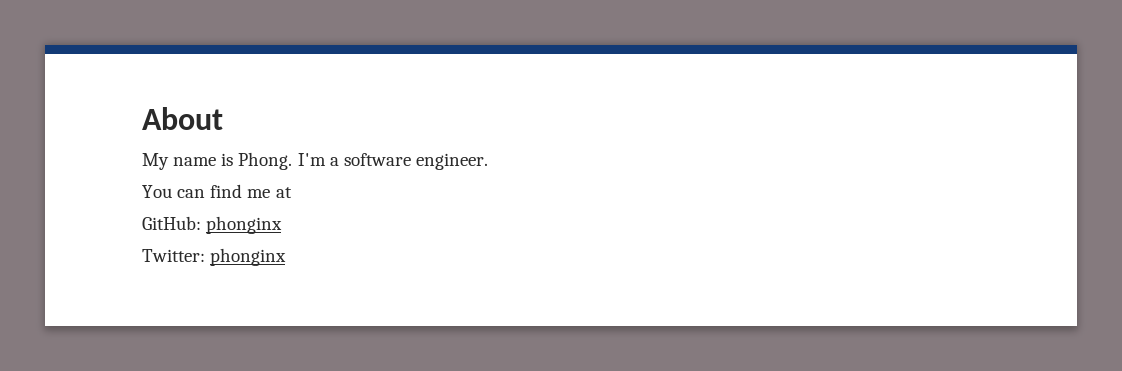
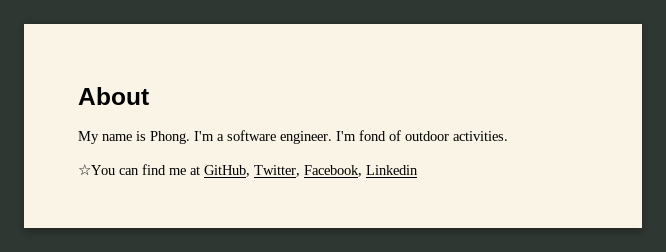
- I'm a software engineer.
- You can find me at
- GitHub: phonginx
- Twitter: phonginx
+ I'm a software engineer. I'm fond of outdoor activities.
+ ☆You can find me at GitHub, Twitter, Facebook, Linkedin

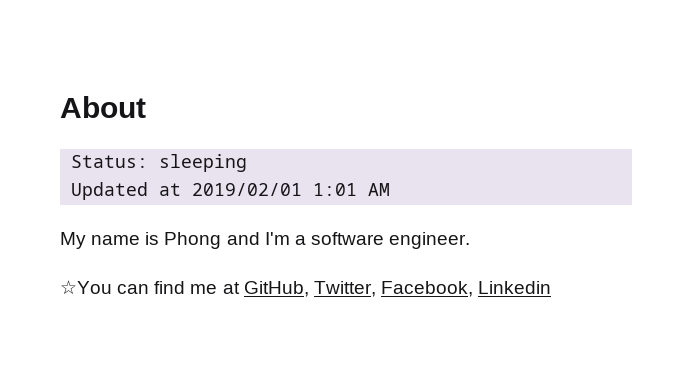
+ Status: sleeping
+ Updated at 2019/02/01 1:01 AM
- My name is Phong. I'm a software engineer. I'm fond of outdoor activities.
+ My name is Phong and I'm a software engineer.

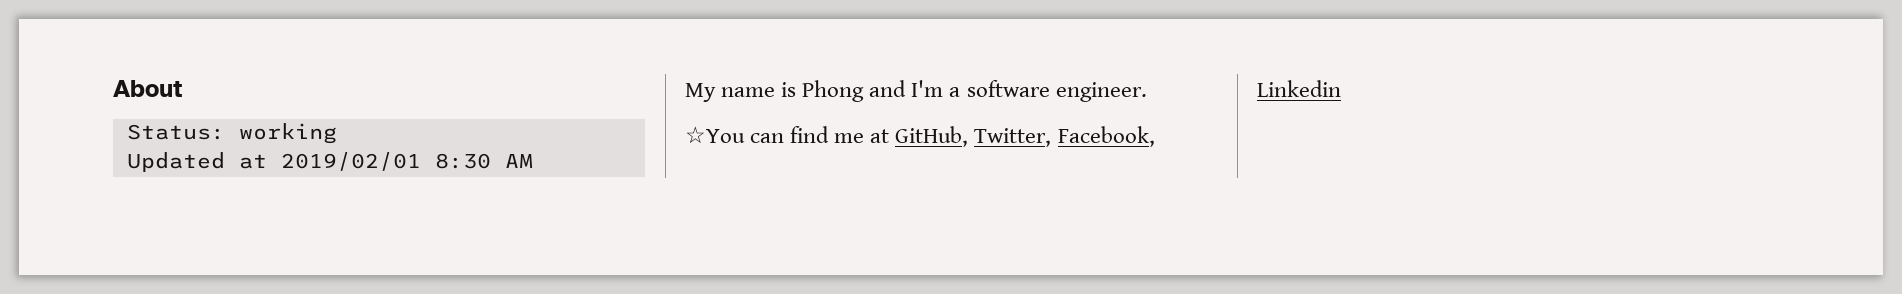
- Status: sleeping
+ Status: working
- Updated at 2019/02/01 1:01 AM
+ Updated at 2019/02/01 8:30 AM

